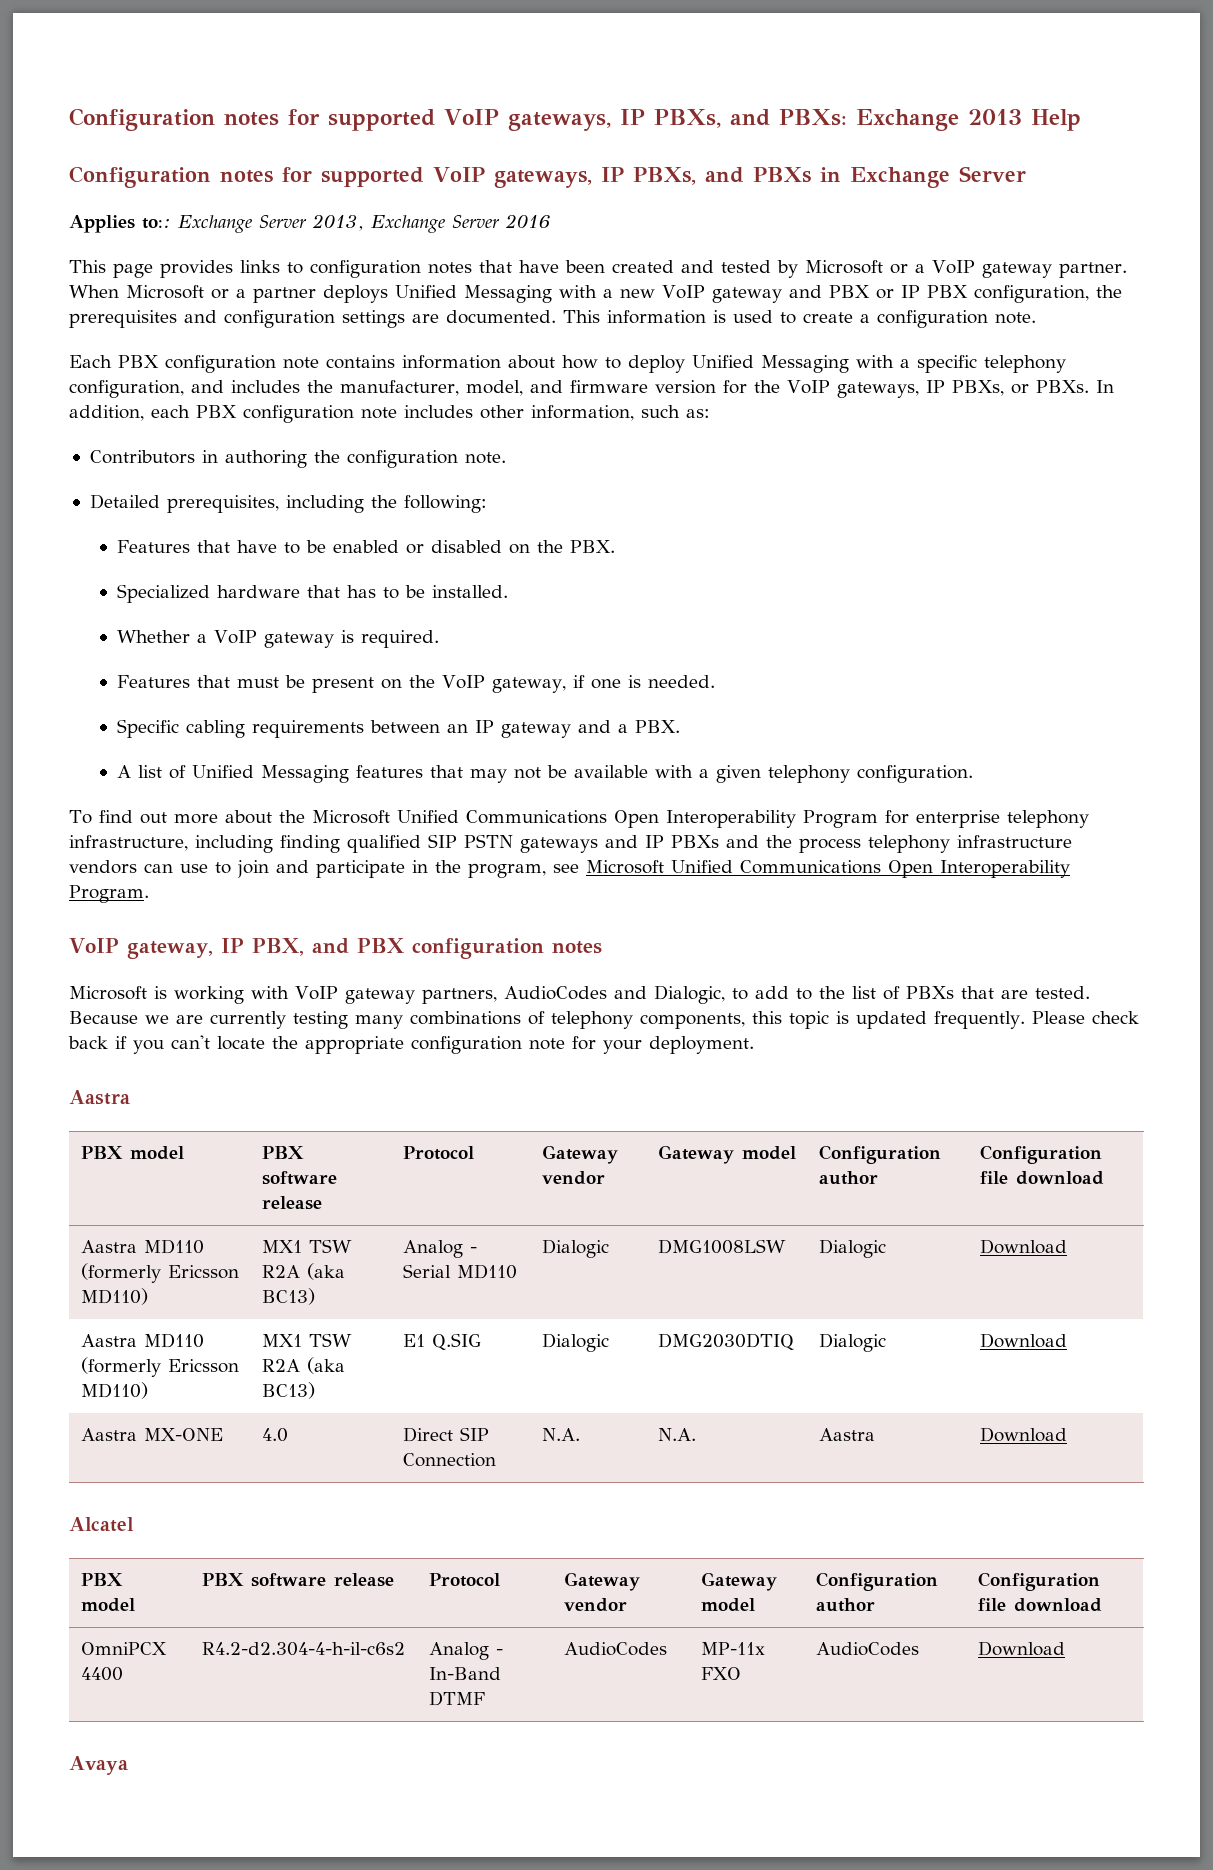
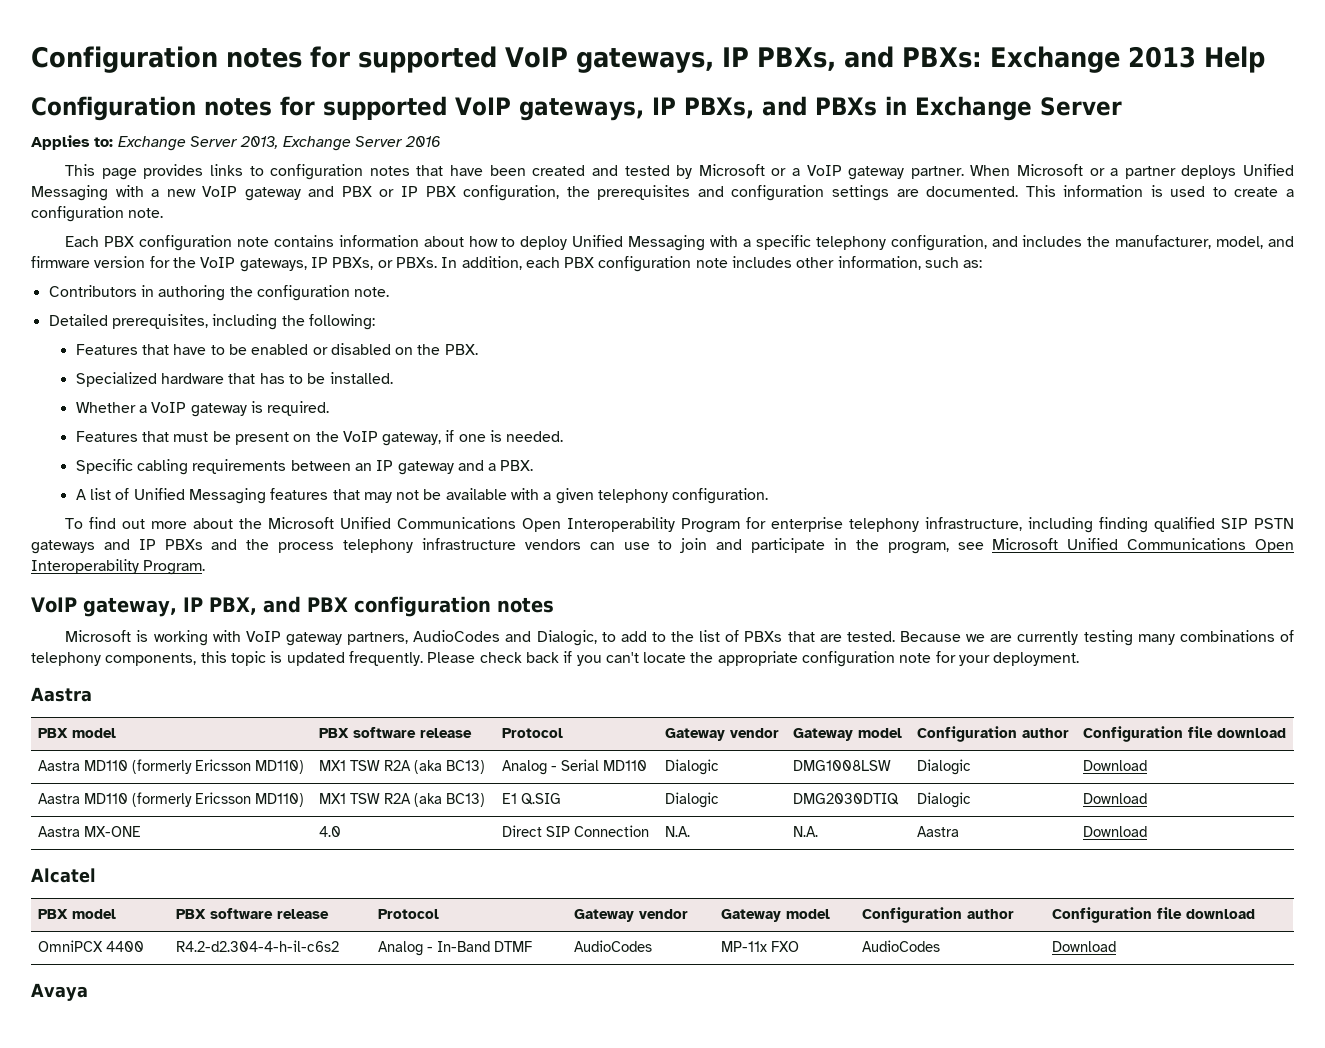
- Applies to:: Exchange Server 2013, Exchange Server 2016
+ Applies to: Exchange Server 2013, Exchange Server 2016

